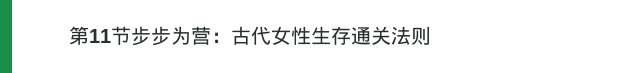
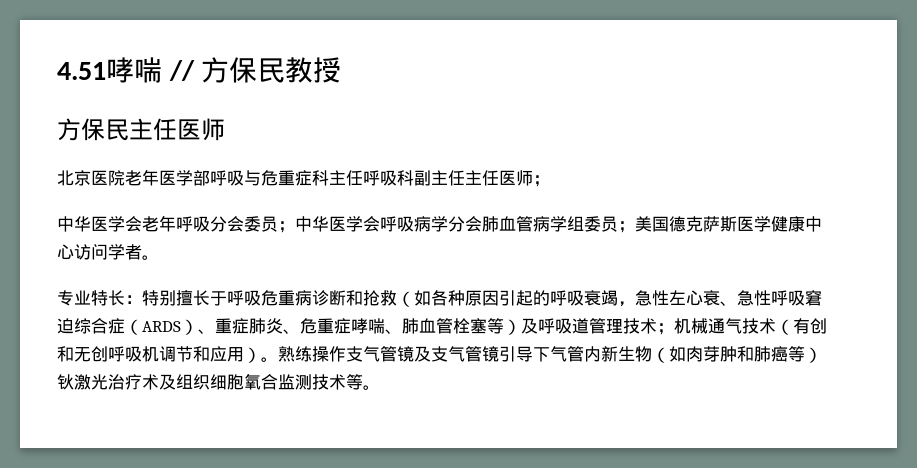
- 第11节步步为营：古代女性生存通关法则
+ 4.51哮喘 // 方保民教授
+ 方保民主任医师
+ 北京医院老年医学部呼吸与危重症科主任呼吸科副主任主任医师；
+ 中华医学会老年呼吸分会委员；中华医学会呼吸病学分会肺血管病学组委员；美国德克萨斯医学健康中心访问学者。
+ 专业特长：特别擅长于呼吸危重病诊断和抢救（如各种原因引起的呼吸衰竭，急性左心衰、急性呼吸窘迫综合症（ARDS）、重症肺炎、危重症哮喘、肺血管栓塞等）及呼吸道管理技术；机械通气技术（有创和无创呼吸机调节和应用）。熟练操作支气管镜及支气管镜引导下气管内新生物（如肉芽肿和肺癌等）钬激光治疗术及组织细胞氧合监测技术等。

